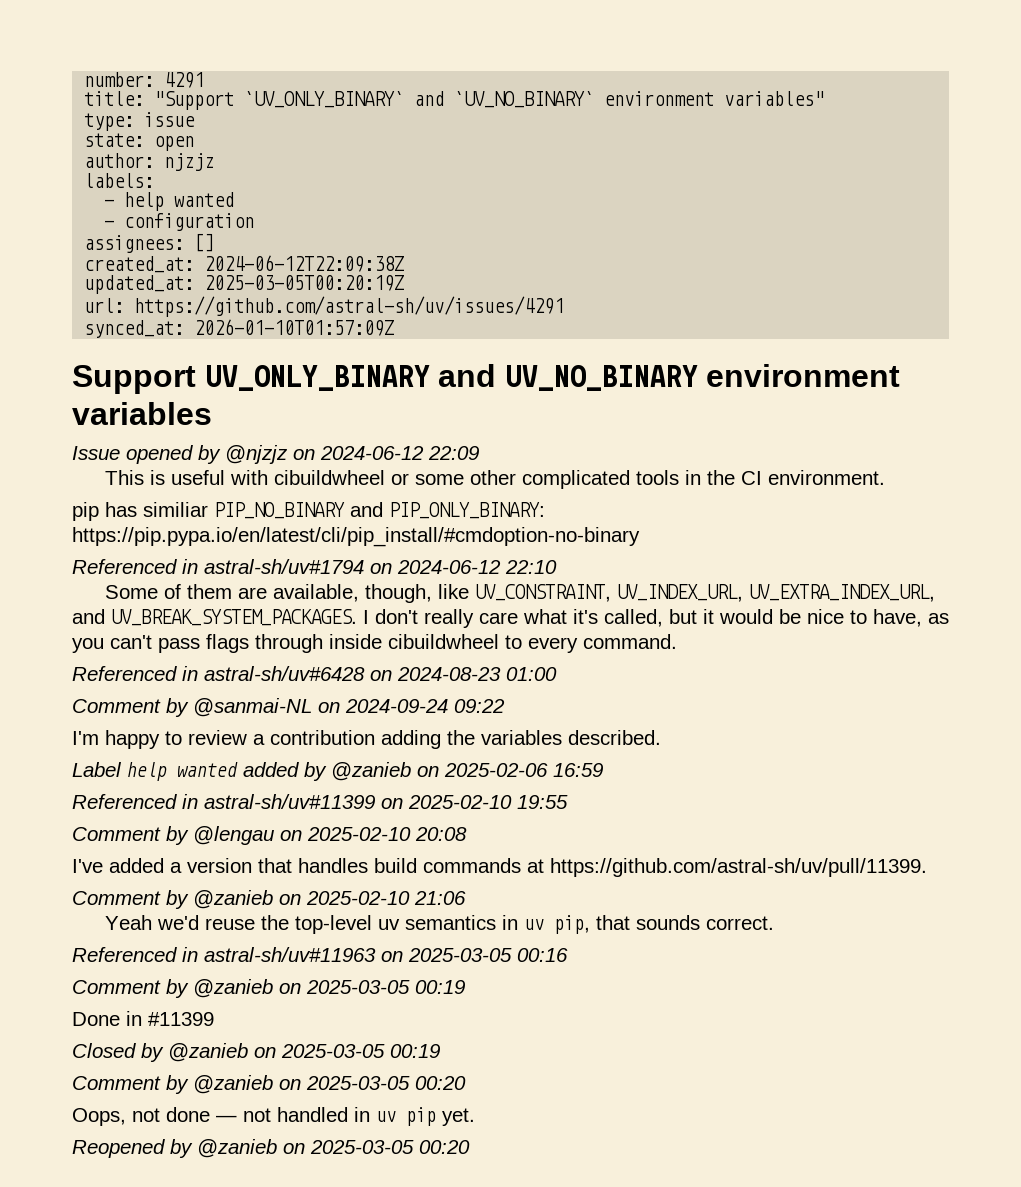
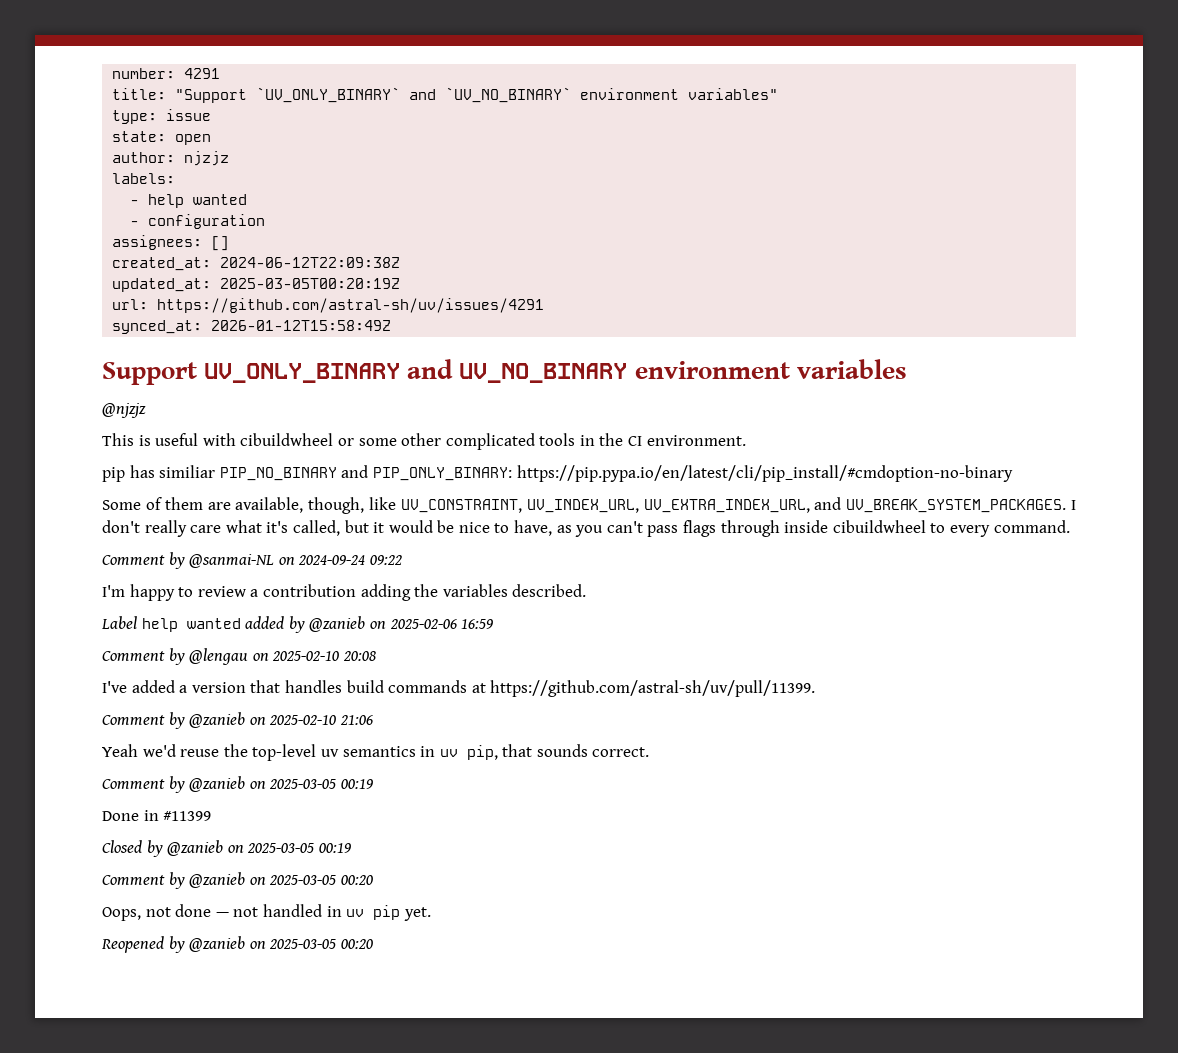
- synced_at: 2026-01-10T01:57:09Z
+ synced_at: 2026-01-12T15:58:49Z
- Issue opened by @njzjz on 2024-06-12 22:09
+ @njzjz
- Referenced in astral-sh/uv#1794 on 2024-06-12 22:10
- Referenced in astral-sh/uv#6428 on 2024-08-23 01:00
- Referenced in astral-sh/uv#11399 on 2025-02-10 19:55
- Referenced in astral-sh/uv#11963 on 2025-03-05 00:16

